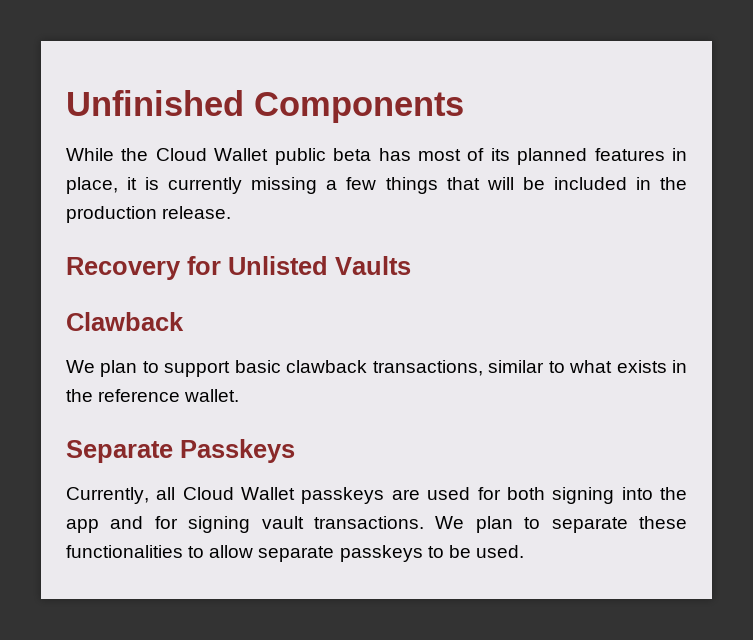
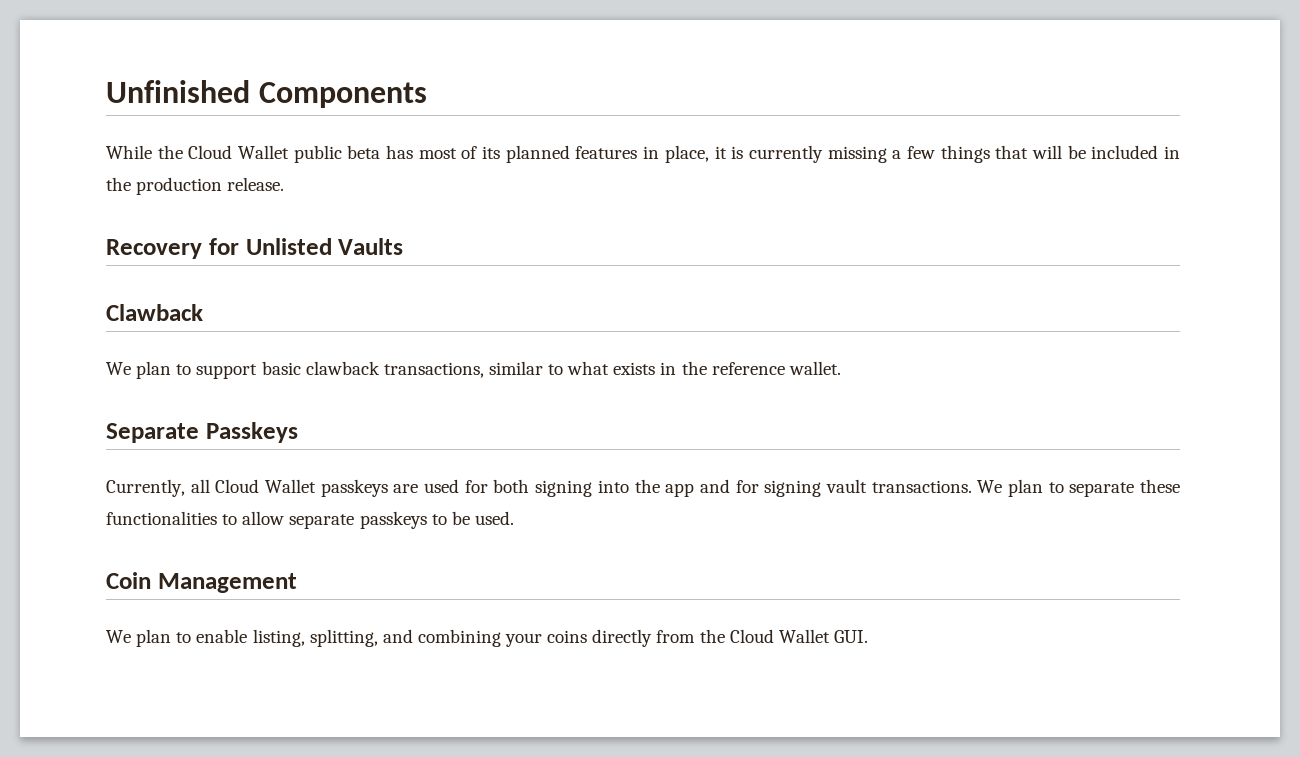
+ Coin Management
+ We plan to enable listing, splitting, and combining your coins directly from the Cloud Wallet GUI.

